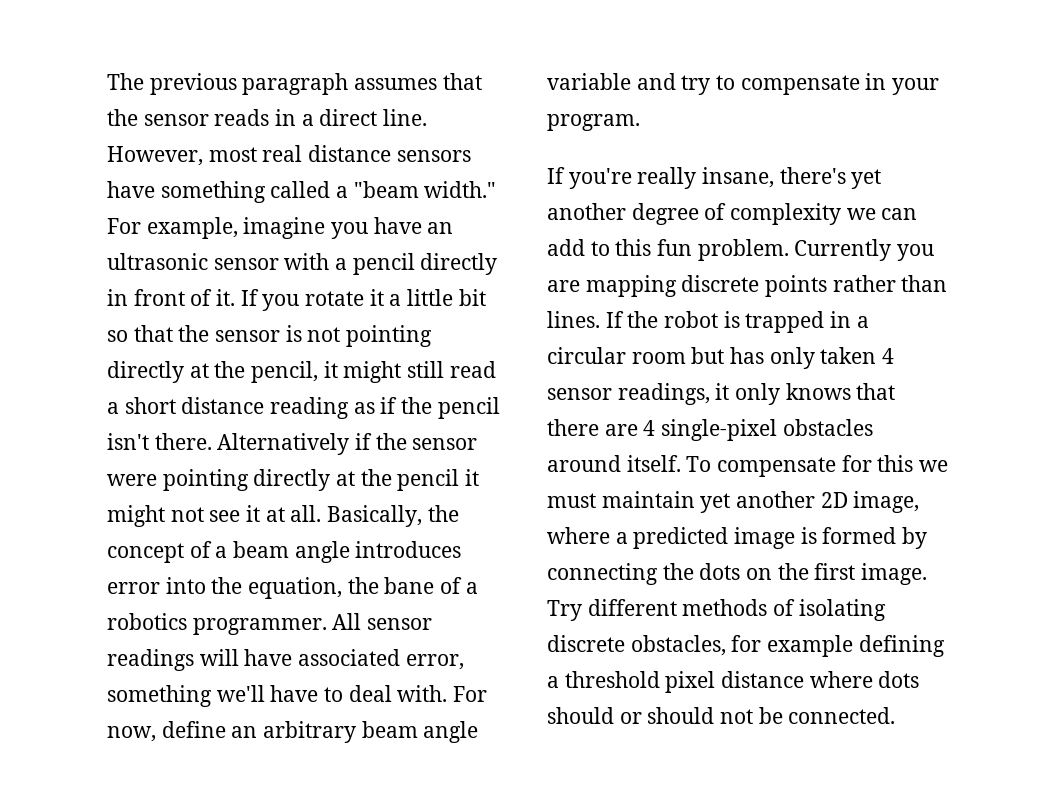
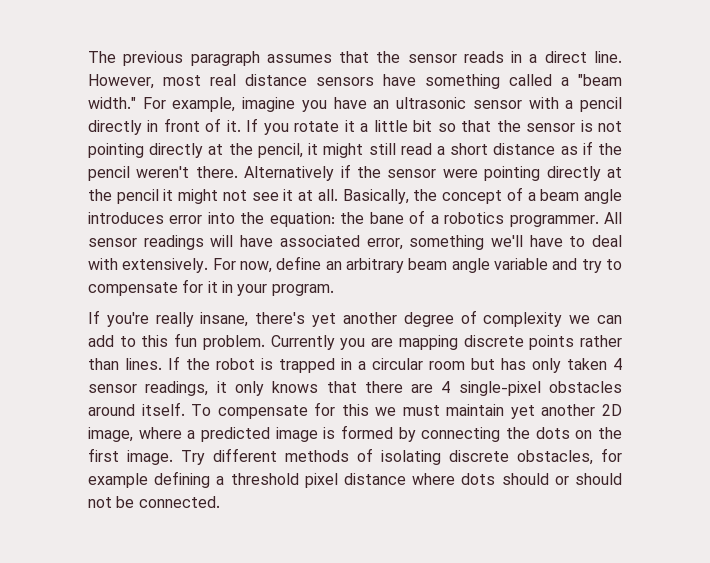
- If you rotate it a little bit so that the sensor is not pointing directly at the pencil, it might still read a short distance reading as if the pencil isn't there.
+ If you rotate it a little bit so that the sensor is not pointing directly at the pencil, it might still read a short distance as if the pencil weren't there.
- Basically, the concept of a beam angle introduces error into the equation, the bane of a robotics programmer.
+ Basically, the concept of a beam angle introduces error into the equation: the bane of a robotics programmer.
- All sensor readings will have associated error, something we'll have to deal with.
+ All sensor readings will have associated error, something we'll have to deal with extensively.
- For now, define an arbitrary beam angle variable and try to compensate in your program.
+ For now, define an arbitrary beam angle variable and try to compensate for it in your program.

